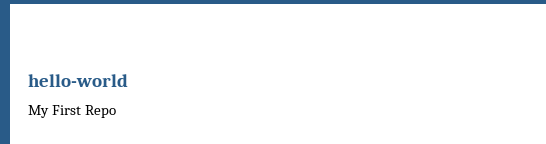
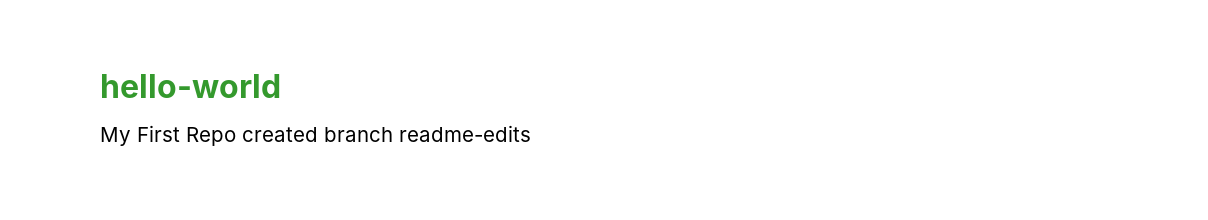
- My First Repo
+ My First Repo created branch readme-edits

